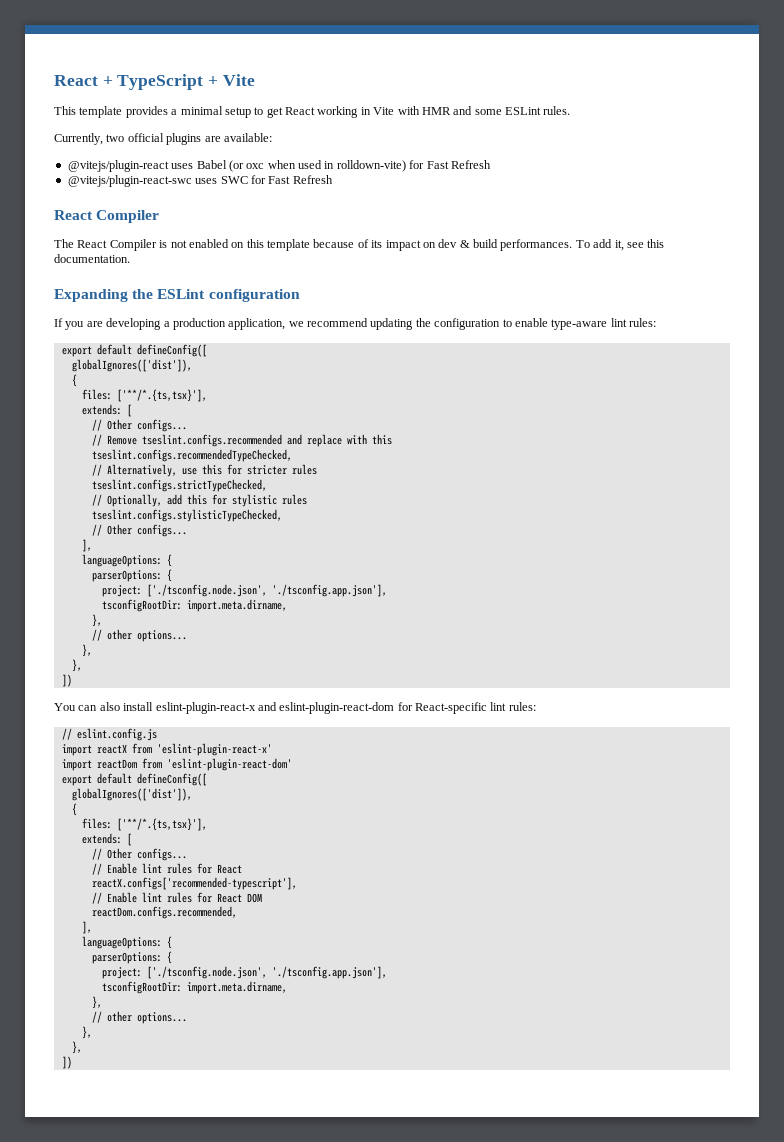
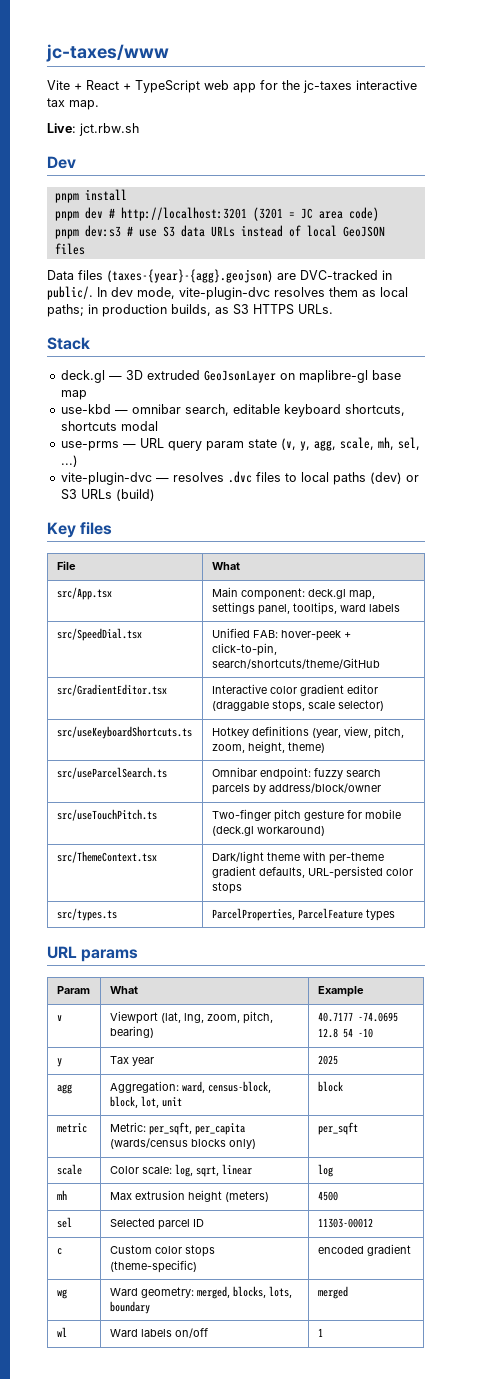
- React + TypeScript + Vite
- This template provides a minimal setup to get React working in Vite with HMR and some ESLint rules.
- Currently, two official plugins are available:
- @vitejs/plugin-react uses Babel (or oxc when used in rolldown-vite) for Fast Refresh
- @vitejs/plugin-react-swc uses SWC for Fast Refresh
- React Compiler
- The React Compiler is not enabled on this template because of its impact on dev & build performances. To add it, see this documentation.
- Expanding the ESLint configuration
- If you are developing a production application, we recommend updating the configuration to enable type-aware lint rules:
- export default defineConfig([
- globalIgnores(['dist']),
- {
- files: ['**/*.{ts,tsx}'],
- extends: [
- // Other configs...
- // Remove tseslint.configs.recommended and replace with this
- tseslint.configs.recommendedTypeChecked,
- // Alternatively, use this for stricter rules
- tseslint.configs.strictTypeChecked,
- // Optionally, add this for stylistic rules
- tseslint.configs.stylisticTypeChecked,
- // Other configs...
- ],
- languageOptions: {
- parserOptions: {
- project: ['./tsconfig.node.json', './tsconfig.app.json'],
- tsconfigRootDir: import.meta.dirname,
- },
- // other options...
- },
- },
- ])
- You can also install eslint-plugin-react-x and eslint-plugin-react-dom for React-specific lint rules:
- // eslint.config.js
- import reactX from 'eslint-plugin-react-x'
- import reactDom from 'eslint-plugin-react-dom'
- export default defineConfig([
- globalIgnores(['dist']),
- {
- files: ['**/*.{ts,tsx}'],
- extends: [
- // Other configs...
- // Enable lint rules for React
- reactX.configs['recommended-typescript'],
- // Enable lint rules for React DOM
- reactDom.configs.recommended,
- ],
- languageOptions: {
- parserOptions: {
- project: ['./tsconfig.node.json', './tsconfig.app.json'],
- tsconfigRootDir: import.meta.dirname,
- },
- // other options...
- },
- },
- ])
+ jc-taxes/www
+ Vite + React + TypeScript web app for the jc-taxes interactive tax map.
+ Live: jct.rbw.sh
+ Dev
+ pnpm install
+ pnpm dev # http://localhost:3201 (3201 = JC area code)
+ pnpm dev:s3 # use S3 data URLs instead of local GeoJSON files
+ Data files (taxes-{year}-{agg}.geojson) are DVC-tracked in public/. In dev mode, vite-plugin-dvc resolves them as local paths; in production builds, as S3 HTTPS URLs.
+ Stack
+ deck.gl — 3D extruded GeoJsonLayer on maplibre-gl base map
+ use-kbd — omnibar search, editable keyboard shortcuts, shortcuts modal
+ use-prms — URL query param state (v, y, agg, scale, mh, sel, ...)
+ vite-plugin-dvc — resolves .dvc files to local paths (dev) or S3 URLs (build)
+ Key files
+ File | What
+ src/App.tsx | Main component: deck.gl map, settings panel, tooltips, ward labels
+ src/SpeedDial.tsx | Unified FAB: hover-peek + click-to-pin, search/shortcuts/theme/GitHub
+ src/GradientEditor.tsx | Interactive color gradient editor (draggable stops, scale selector)
+ src/useKeyboardShortcuts.ts | Hotkey definitions (year, view, pitch, zoom, height, theme)
+ src/useParcelSearch.ts | Omnibar endpoint: fuzzy search parcels by address/block/owner
+ src/useTouchPitch.ts | Two-finger pitch gesture for mobile (deck.gl workaround)
+ src/ThemeContext.tsx | Dark/light theme with per-theme gradient defaults, URL-persisted color stops
+ src/types.ts | ParcelProperties, ParcelFeature types
+ URL params
+ Param | What | Example
+ v | Viewport (lat, lng, zoom, pitch, bearing) | 40.7177 -74.0695 12.8 54 -10
+ y | Tax year | 2025
+ agg | Aggregation: ward, census-block, block, lot, unit | block
+ metric | Metric: per_sqft, per_capita (wards/census blocks only) | per_sqft
+ scale | Color scale: log, sqrt, linear | log
+ mh | Max extrusion height (meters) | 4500
+ sel | Selected parcel ID | 11303-00012
+ c | Custom color stops (theme-specific) | encoded gradient
+ wg | Ward geometry: merged, blocks, lots, boundary | merged
+ wl | Ward labels on/off | 1

